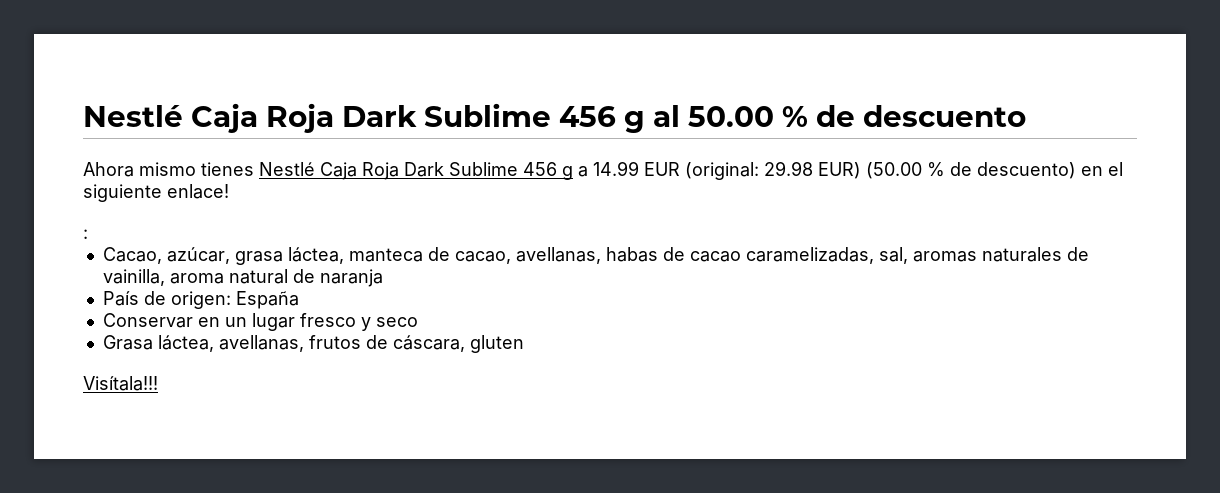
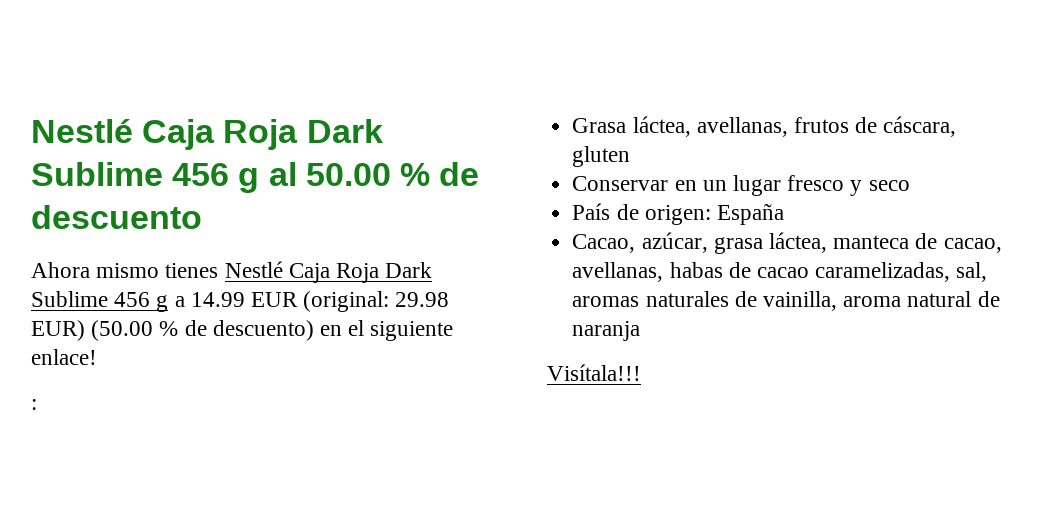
+ Grasa láctea, avellanas, frutos de cáscara, gluten
+ Conservar en un lugar fresco y seco
+ País de origen: España
- País de origen: España
- Conservar en un lugar fresco y seco
- Grasa láctea, avellanas, frutos de cáscara, gluten

